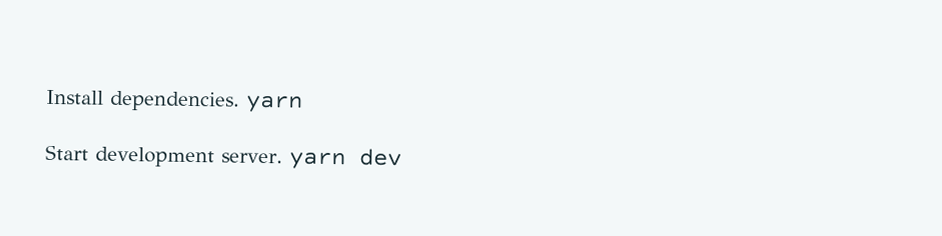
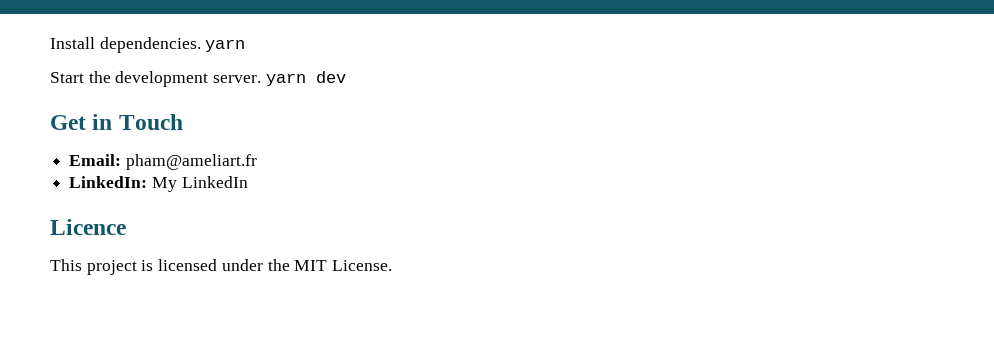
- Start development server. yarn dev
+ Start the development server. yarn dev
+ Get in Touch
+ Email: pham@ameliart.fr
+ LinkedIn: My LinkedIn
+ Licence
+ This project is licensed under the MIT License.

